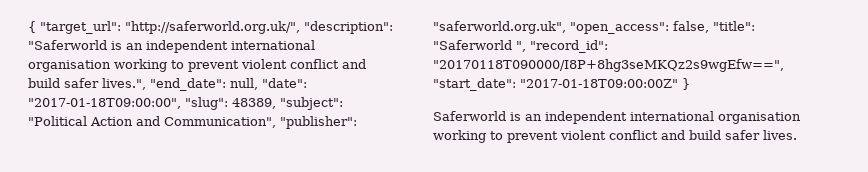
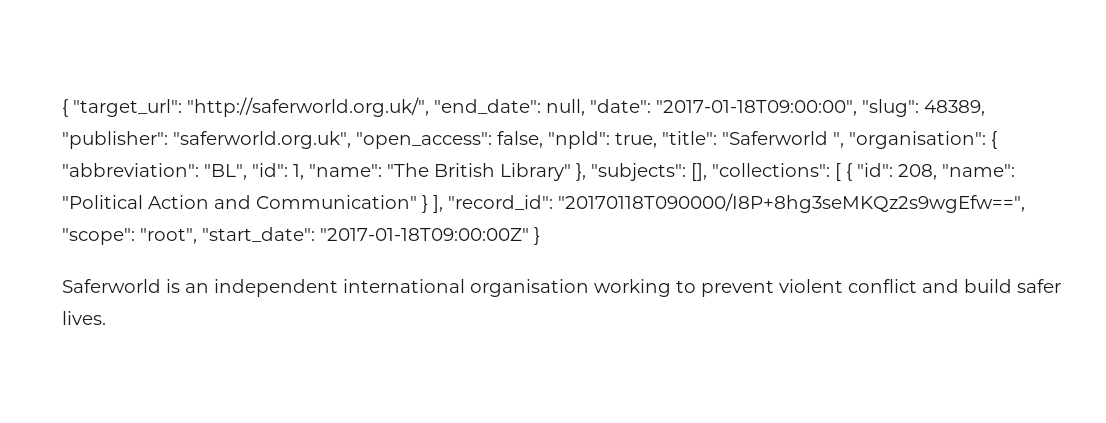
- { "target_url": "http://saferworld.org.uk/", "description": "Saferworld is an independent international organisation working to prevent violent conflict and build safer lives.", "end_date": null, "date": "2017-01-18T09:00:00", "slug": 48389, "subject": "Political Action and Communication", "publisher": "saferworld.org.uk", "open_access": false, "title": "Saferworld ", "record_id": "20170118T090000/I8P+8hg3seMKQz2s9wgEfw==", "start_date": "2017-01-18T09:00:00Z" }
+ { "target_url": "http://saferworld.org.uk/", "end_date": null, "date": "2017-01-18T09:00:00", "slug": 48389, "publisher": "saferworld.org.uk", "open_access": false, "npld": true, "title": "Saferworld ", "organisation": { "abbreviation": "BL", "id": 1, "name": "The British Library" }, "subjects": [], "collections": [ { "id": 208, "name": "Political Action and Communication" } ], "record_id": "20170118T090000/I8P+8hg3seMKQz2s9wgEfw==", "scope": "root", "start_date": "2017-01-18T09:00:00Z" }

